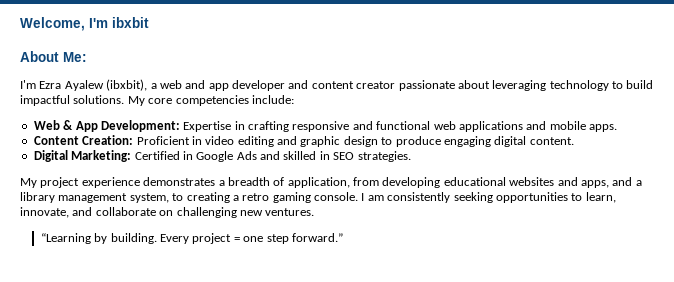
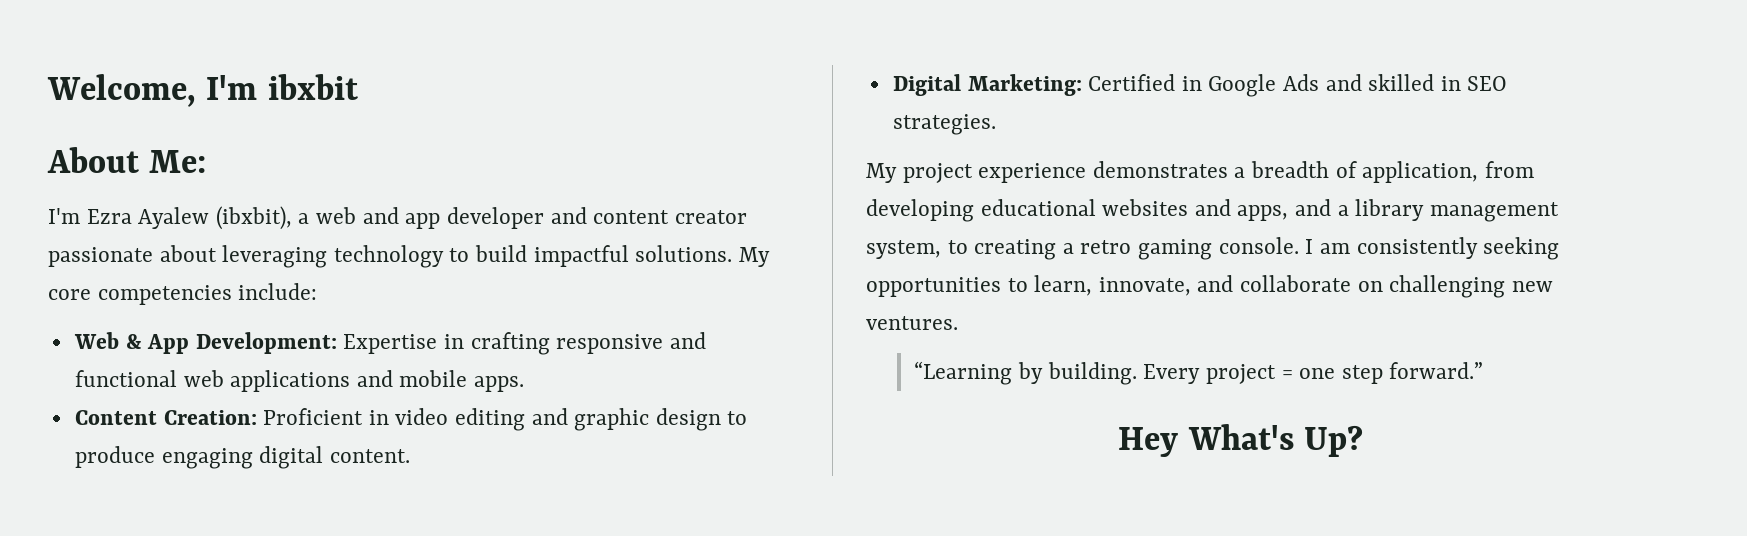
+ Hey What's Up?

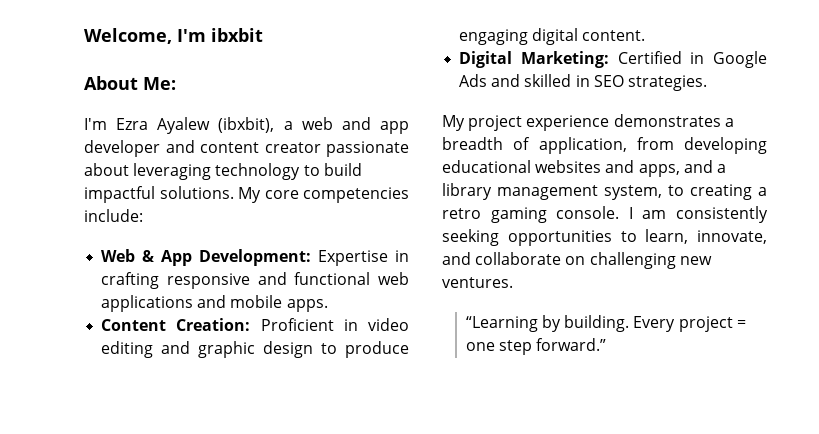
- Hey What's Up?

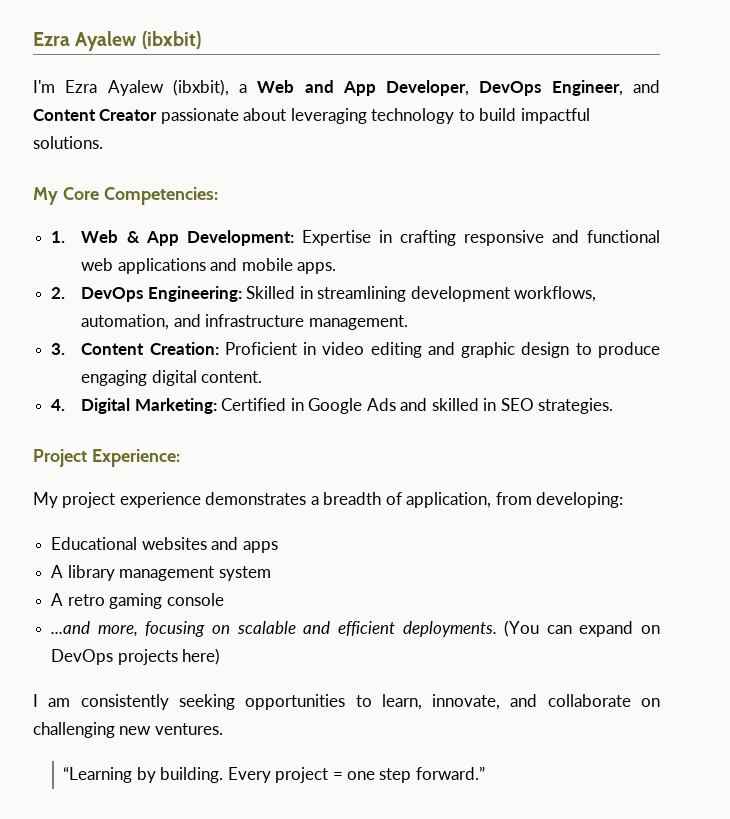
- Welcome, I'm ibxbit
- About Me:
+ Ezra Ayalew (ibxbit)
- I'm Ezra Ayalew (ibxbit), a web and app developer and content creator passionate about leveraging technology to build impactful solutions. My core competencies include:
- Web & App Development: Expertise in crafting responsive and functional web applications and mobile apps.
+ I'm Ezra Ayalew (ibxbit), a Web and App Developer, DevOps Engineer, and Content Creator passionate about leveraging technology to build impactful solutions.
+ My Core Competencies:
+ 1. Web & App Development: Expertise in crafting responsive and functional web applications and mobile apps.
- Content Creation: Proficient in video editing and graphic design to produce engaging digital content.
+ 2. DevOps Engineering: Skilled in streamlining development workflows, automation, and infrastructure management.
+ 3. Content Creation: Proficient in video editing and graphic design to produce engaging digital content.
- Digital Marketing: Certified in Google Ads and skilled in SEO strategies.
+ 4. Digital Marketing: Certified in Google Ads and skilled in SEO strategies.
+ Project Experience:
- My project experience demonstrates a breadth of application, from developing educational websites and apps, and a library management system, to creating a retro gaming console. I am consistently seeking opportunities to learn, innovate, and collaborate on challenging new ventures.
+ My project experience demonstrates a breadth of application, from developing:
+ Educational websites and apps
+ A library management system
+ A retro gaming console
+ ...and more, focusing on scalable and efficient deployments. (You can expand on DevOps projects here)
+ I am consistently seeking opportunities to learn, innovate, and collaborate on challenging new ventures.

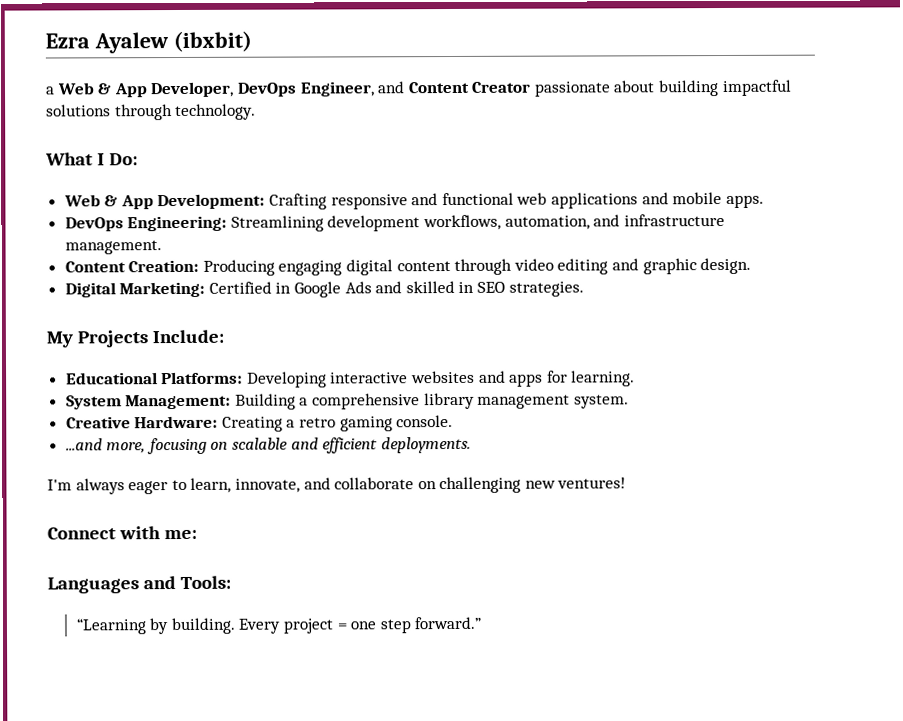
- I'm Ezra Ayalew (ibxbit), a Web and App Developer, DevOps Engineer, and Content Creator passionate about leveraging technology to build impactful solutions.
- My Core Competencies:
- 1. Web & App Development: Expertise in crafting responsive and functional web applications and mobile apps.
+ a Web & App Developer, DevOps Engineer, and Content Creator passionate about building impactful solutions through technology.
+ What I Do:
+ Web & App Development: Crafting responsive and functional web applications and mobile apps.
- 2. DevOps Engineering: Skilled in streamlining development workflows, automation, and infrastructure management.
+ DevOps Engineering: Streamlining development workflows, automation, and infrastructure management.
- 3. Content Creation: Proficient in video editing and graphic design to produce engaging digital content.
- 4. Digital Marketing: Certified in Google Ads and skilled in SEO strategies.
+ Content Creation: Producing engaging digital content through video editing and graphic design.
+ Digital Marketing: Certified in Google Ads and skilled in SEO strategies.
- Project Experience:
- My project experience demonstrates a breadth of application, from developing:
- Educational websites and apps
- A library management system
- A retro gaming console
+ My Projects Include:
+ Educational Platforms: Developing interactive websites and apps for learning.
+ System Management: Building a comprehensive library management system.
+ Creative Hardware: Creating a retro gaming console.
- ...and more, focusing on scalable and efficient deployments. (You can expand on DevOps projects here)
- I am consistently seeking opportunities to learn, innovate, and collaborate on challenging new ventures.
+ ...and more, focusing on scalable and efficient deployments.
+ I'm always eager to learn, innovate, and collaborate on challenging new ventures!
+ Connect with me:
+ Languages and Tools:

